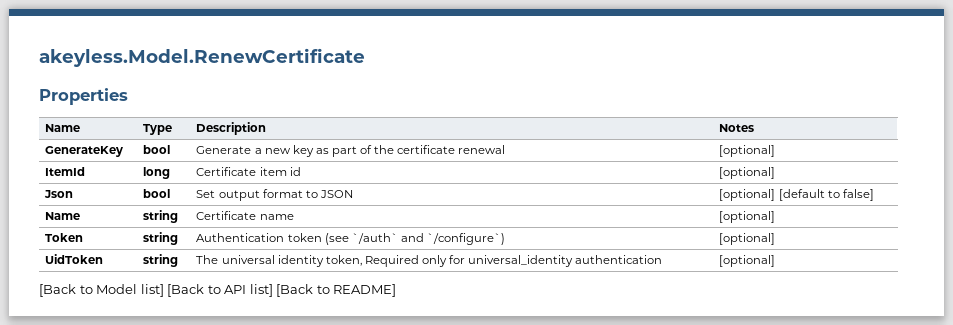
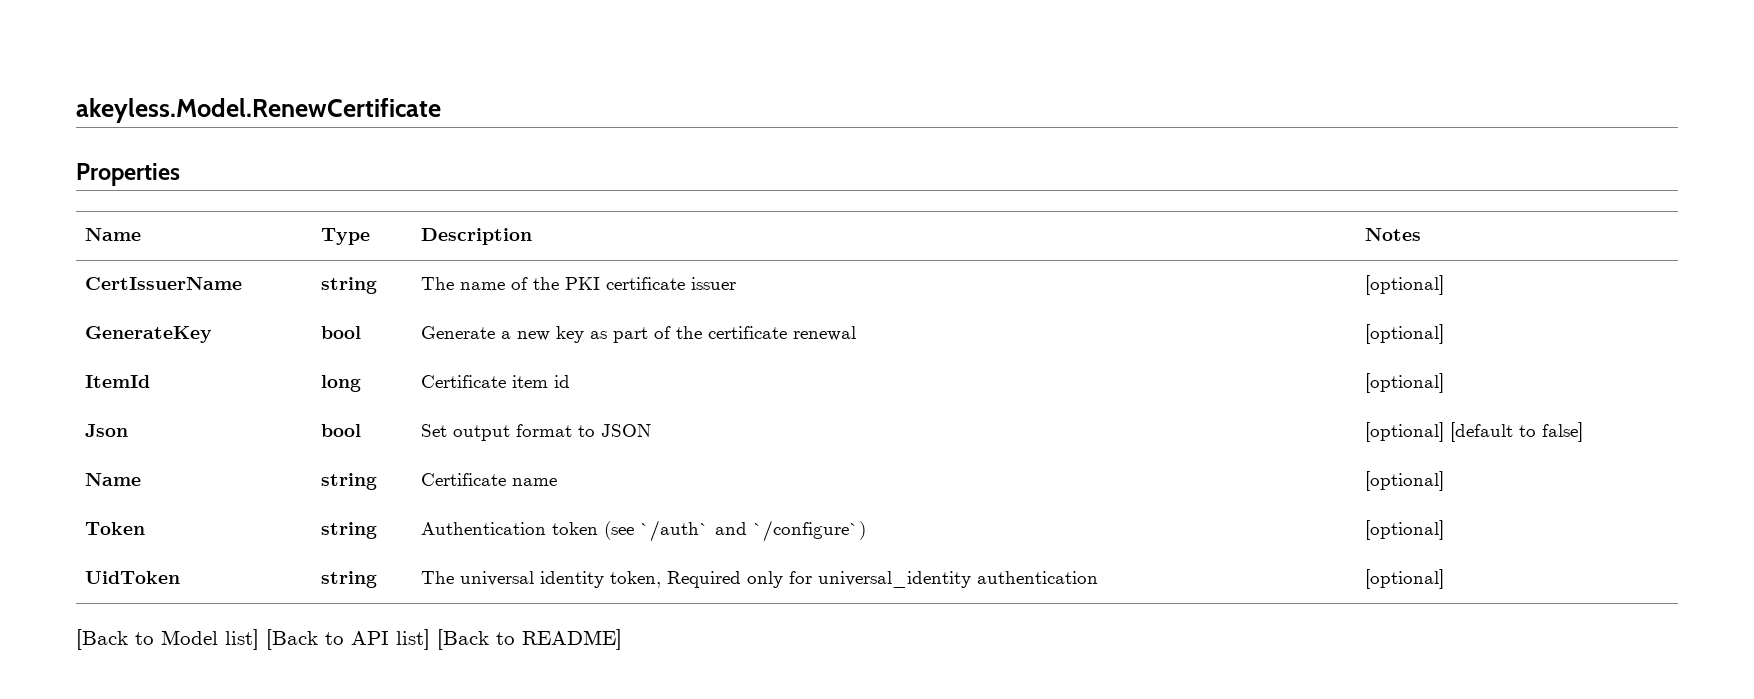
+ CertIssuerName | string | The name of the PKI certificate issuer | [optional]

